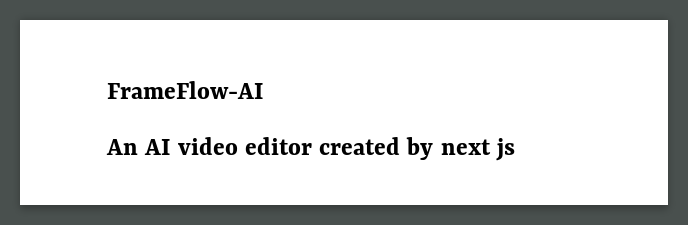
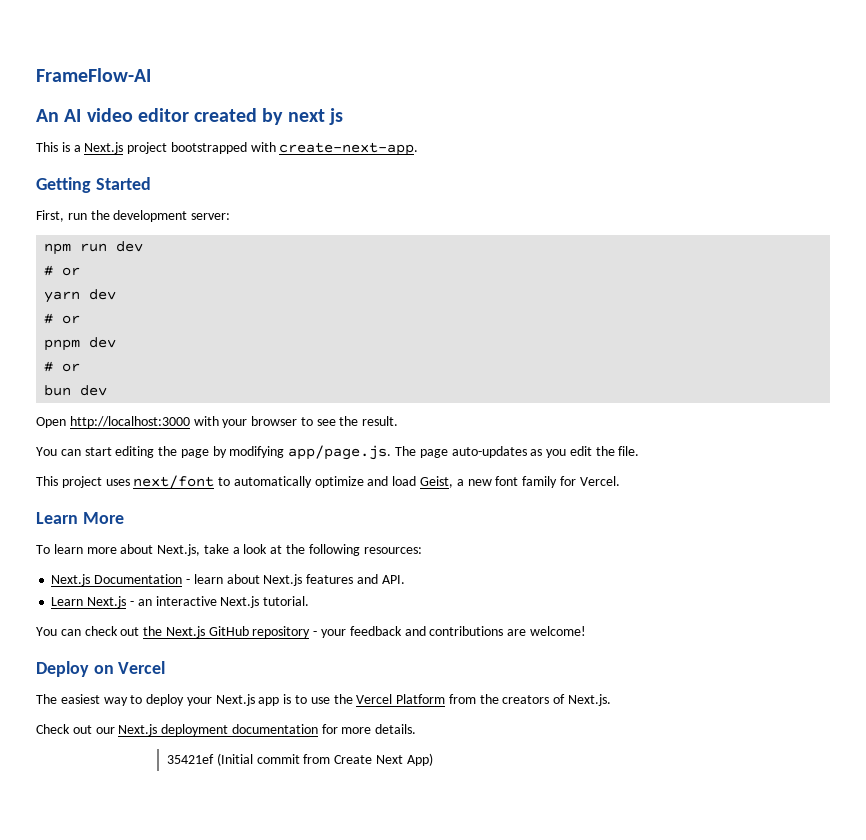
+ This is a Next.js project bootstrapped with create-next-app.
+ Getting Started
+ First, run the development server:
+ npm run dev
+ # or
+ yarn dev
+ # or
+ pnpm dev
+ # or
+ bun dev
+ Open http://localhost:3000 with your browser to see the result.
+ You can start editing the page by modifying app/page.js. The page auto-updates as you edit the file.
+ This project uses next/font to automatically optimize and load Geist, a new font family for Vercel.
+ Learn More
+ To learn more about Next.js, take a look at the following resources:
+ Next.js Documentation - learn about Next.js features and API.
+ Learn Next.js - an interactive Next.js tutorial.
+ You can check out the Next.js GitHub repository - your feedback and contributions are welcome!
+ Deploy on Vercel
+ The easiest way to deploy your Next.js app is to use the Vercel Platform from the creators of Next.js.
+ Check out our Next.js deployment documentation for more details.
+ 35421ef (Initial commit from Create Next App)

